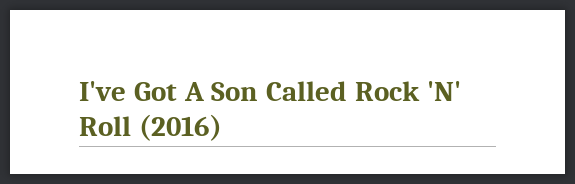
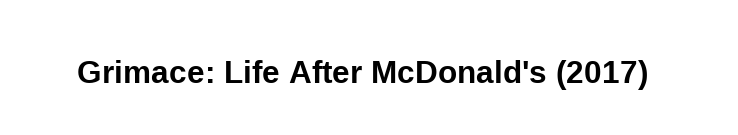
- I've Got A Son Called Rock 'N' Roll (2016)
+ Grimace: Life After McDonald's (2017)

